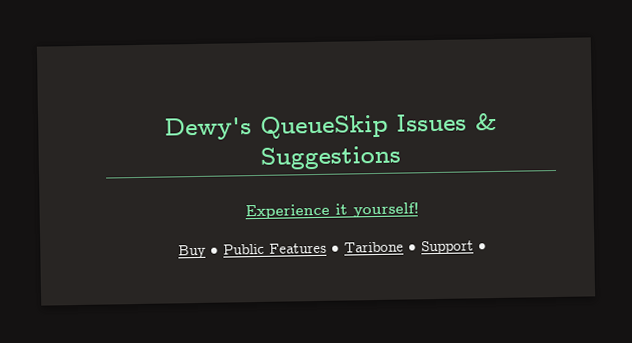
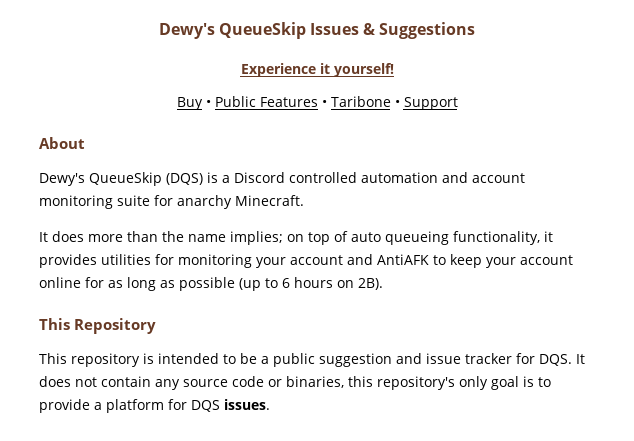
- Buy • Public Features • Taribone • Support •
+ Buy • Public Features • Taribone • Support
+ About
+ Dewy's QueueSkip (DQS) is a Discord controlled automation and account monitoring suite for anarchy Minecraft.
+ It does more than the name implies; on top of auto queueing functionality, it provides utilities for monitoring your account and AntiAFK to keep your account online for as long as possible (up to 6 hours on 2B).
+ This Repository
+ This repository is intended to be a public suggestion and issue tracker for DQS. It does not contain any source code or binaries, this repository's only goal is to provide a platform for DQS issues.

